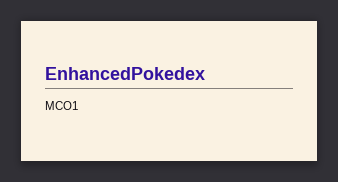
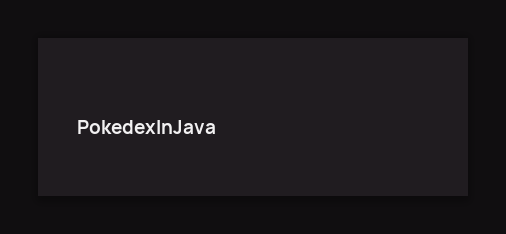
- EnhancedPokedex
- MCO1
+ PokedexInJava

